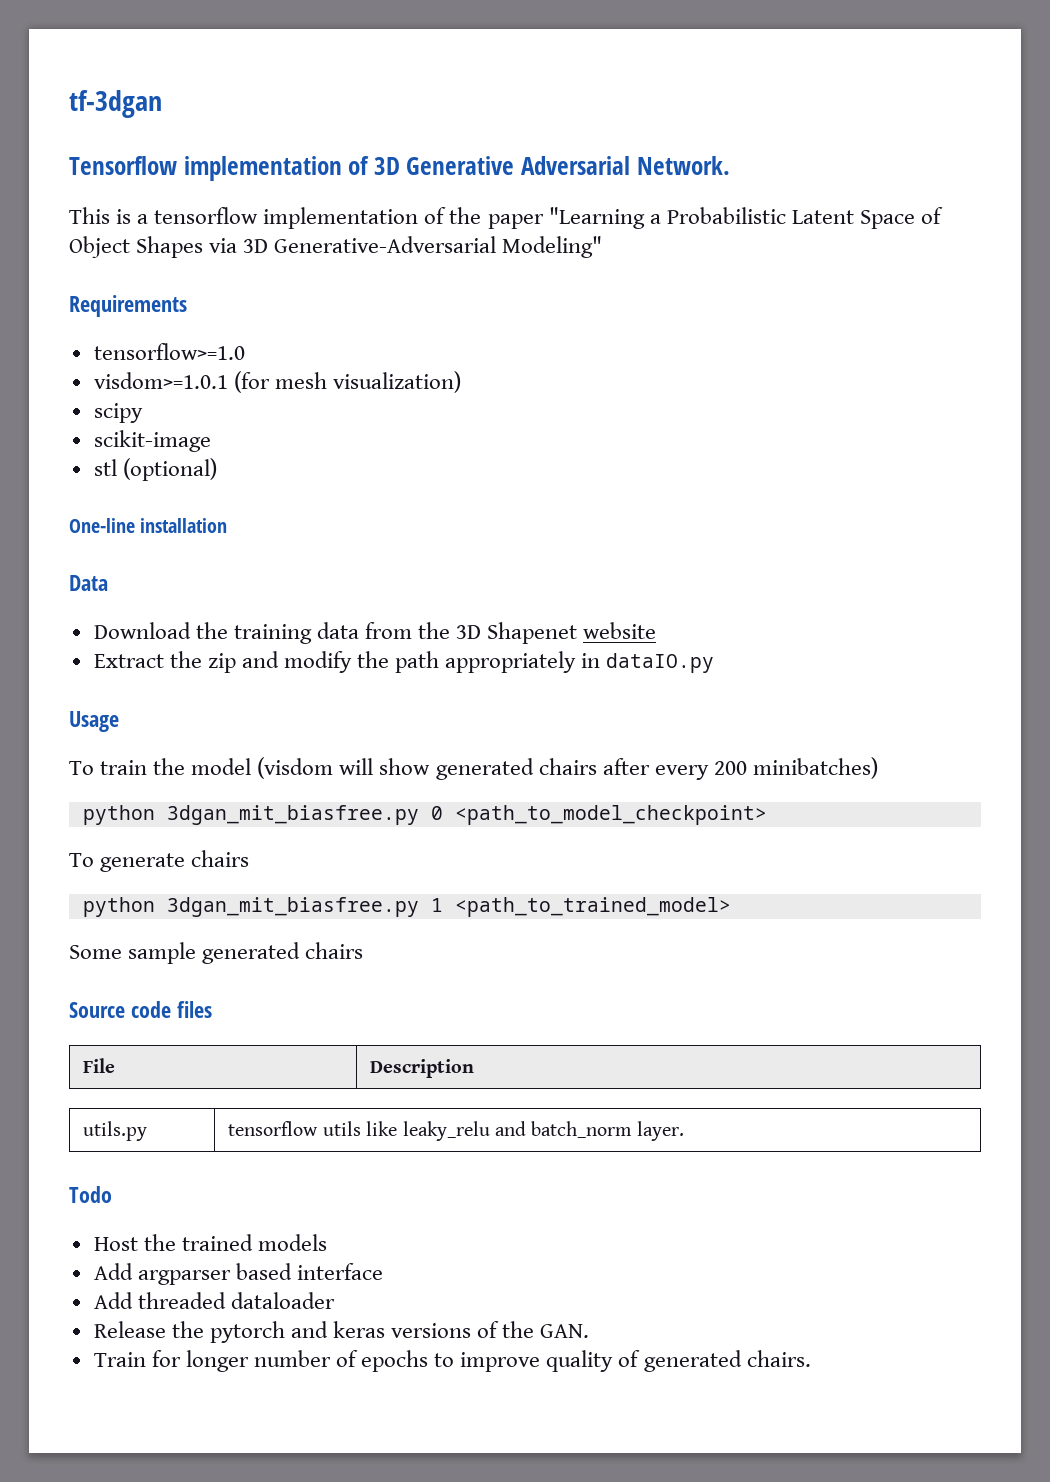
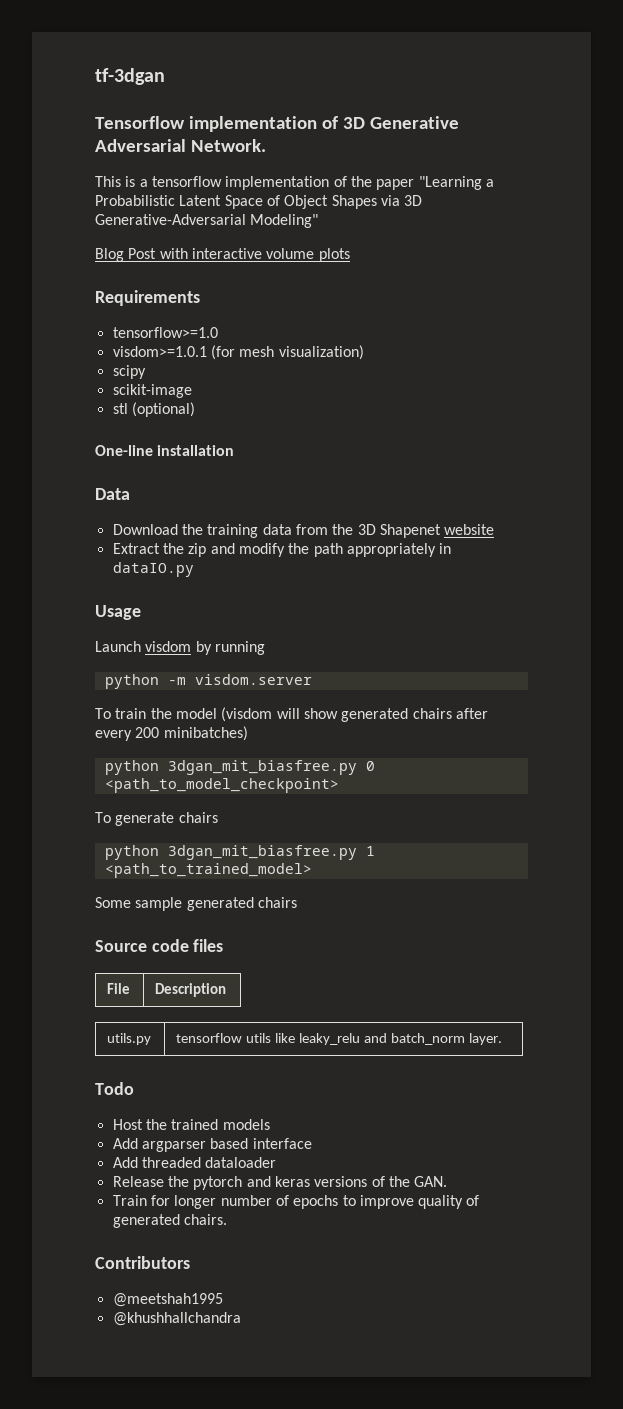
+ Blog Post with interactive volume plots
+ Launch visdom by running
+ python -m visdom.server
+ Contributors
+ @meetshah1995
+ @khushhallchandra

